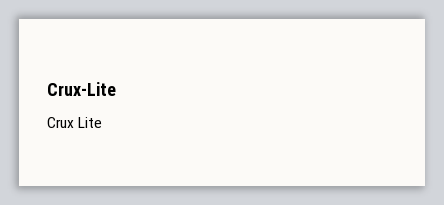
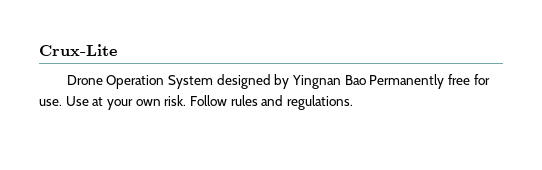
- Crux Lite
+ Drone Operation System designed by Yingnan Bao Permanently free for use. Use at your own risk. Follow rules and regulations.

